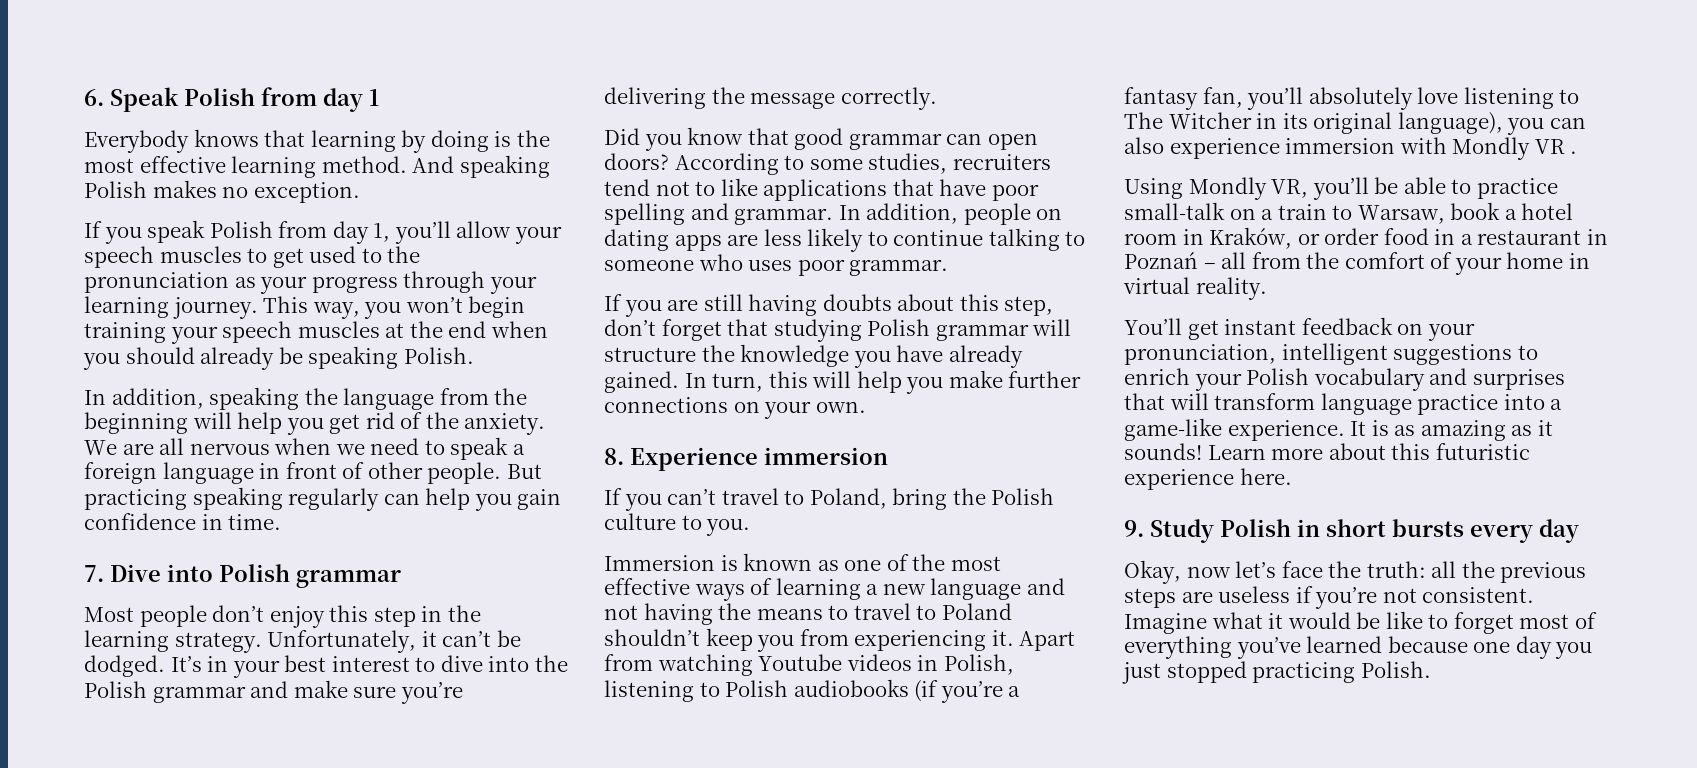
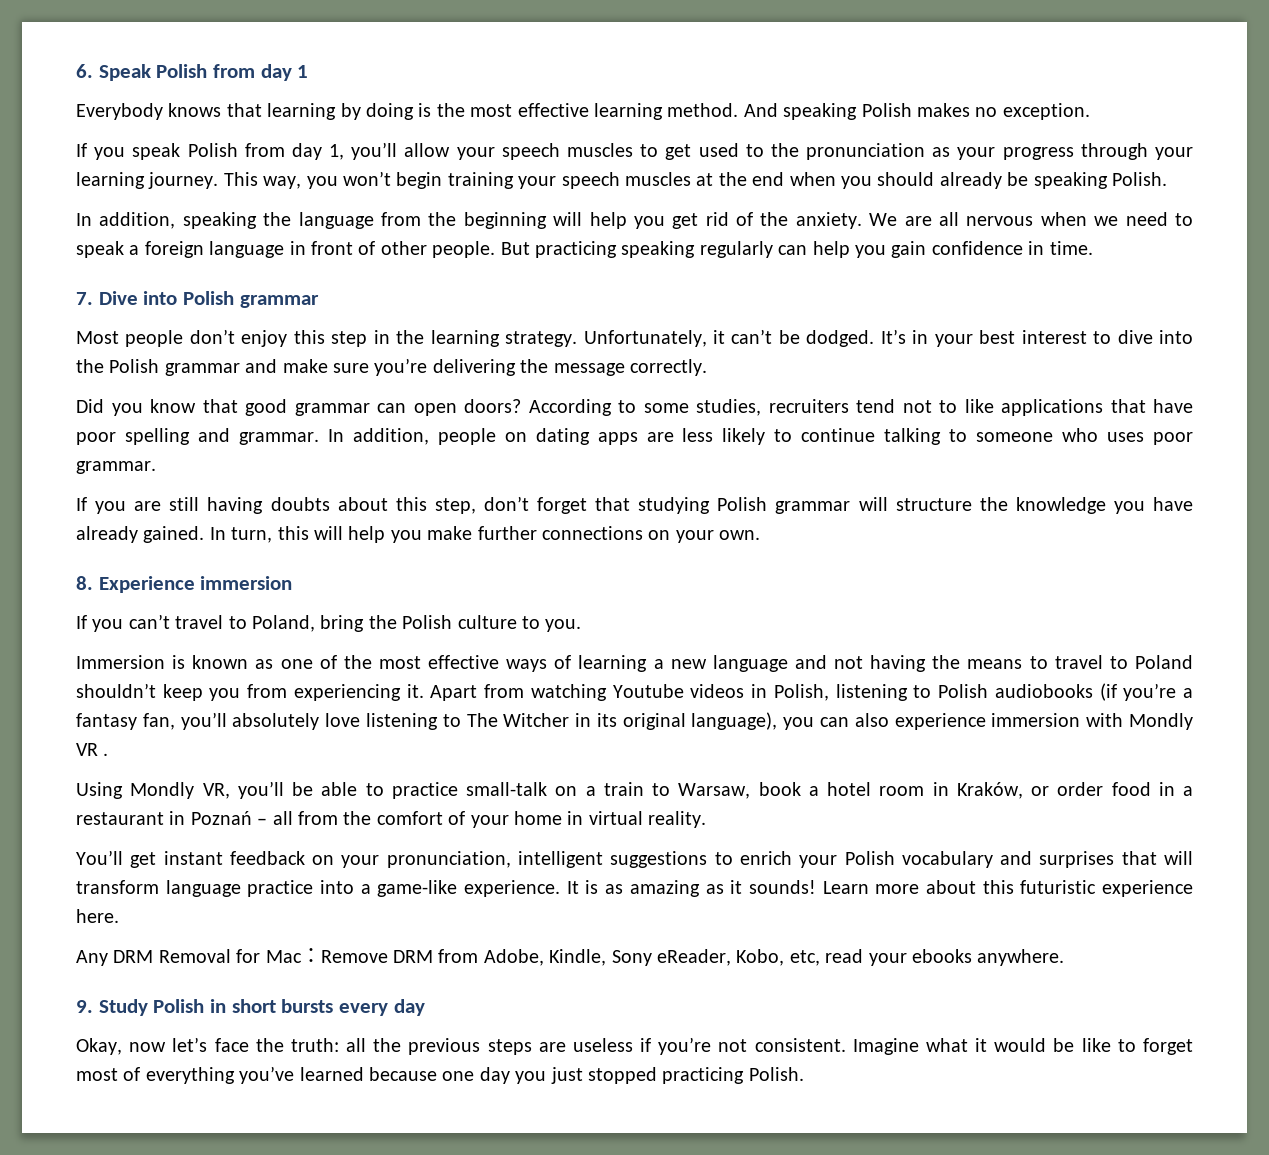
+ Any DRM Removal for Mac：Remove DRM from Adobe, Kindle, Sony eReader, Kobo, etc, read your ebooks anywhere.

